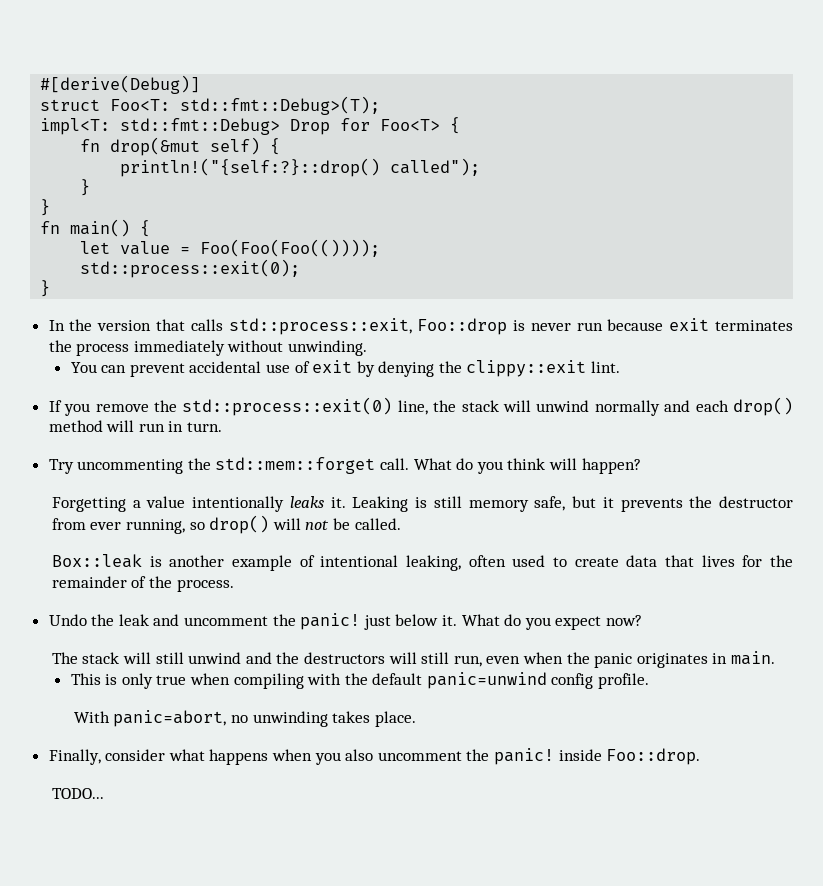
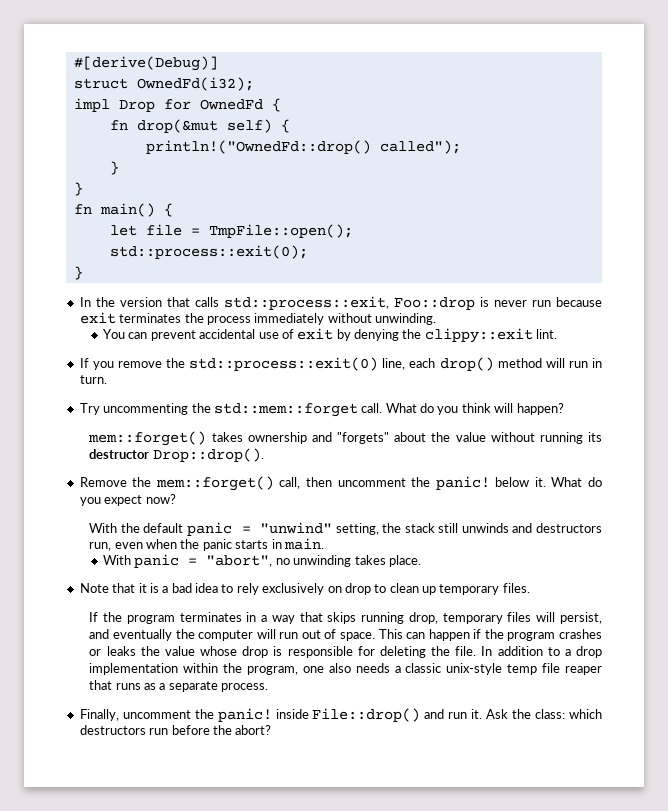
- struct Foo<T: std::fmt::Debug>(T);
- impl<T: std::fmt::Debug> Drop for Foo<T> {
+ struct OwnedFd(i32);
+ impl Drop for OwnedFd {
- println!("{self:?}::drop() called");
+ println!("OwnedFd::drop() called");
- let value = Foo(Foo(Foo(())));
+ let file = TmpFile::open();
- If you remove the std::process::exit(0) line, the stack will unwind normally and each drop() method will run in turn.
+ If you remove the std::process::exit(0) line, each drop() method will run in turn.
- Forgetting a value intentionally leaks it. Leaking is still memory safe, but it prevents the destructor from ever running, so drop() will not be called.
- Box::leak is another example of intentional leaking, often used to create data that lives for the remainder of the process.
- Undo the leak and uncomment the panic! just below it.
+ mem::forget() takes ownership and "forgets" about the value without running its destructor Drop::drop().
+ Remove the mem::forget() call, then uncomment the panic! below it.
- The stack will still unwind and the destructors will still run, even when the panic originates in main.
+ With the default panic = "unwind" setting, the stack still unwinds and destructors run, even when the panic starts in main.
- This is only true when compiling with the default panic=unwind config profile.
- With panic=abort, no unwinding takes place.
- Finally, consider what happens when you also uncomment the panic! inside Foo::drop.
- TODO...
+ With panic = "abort", no unwinding takes place.
+ Note that it is a bad idea to rely exclusively on drop to clean up temporary files.
+ If the program terminates in a way that skips running drop, temporary files will persist, and eventually the computer will run out of space. This can happen if the program crashes or leaks the value whose drop is responsible for deleting the file. In addition to a drop implementation within the program, one also needs a classic unix-style temp file reaper that runs as a separate process.
+ Finally, uncomment the panic! inside File::drop() and run it. Ask the class: which destructors run before the abort?

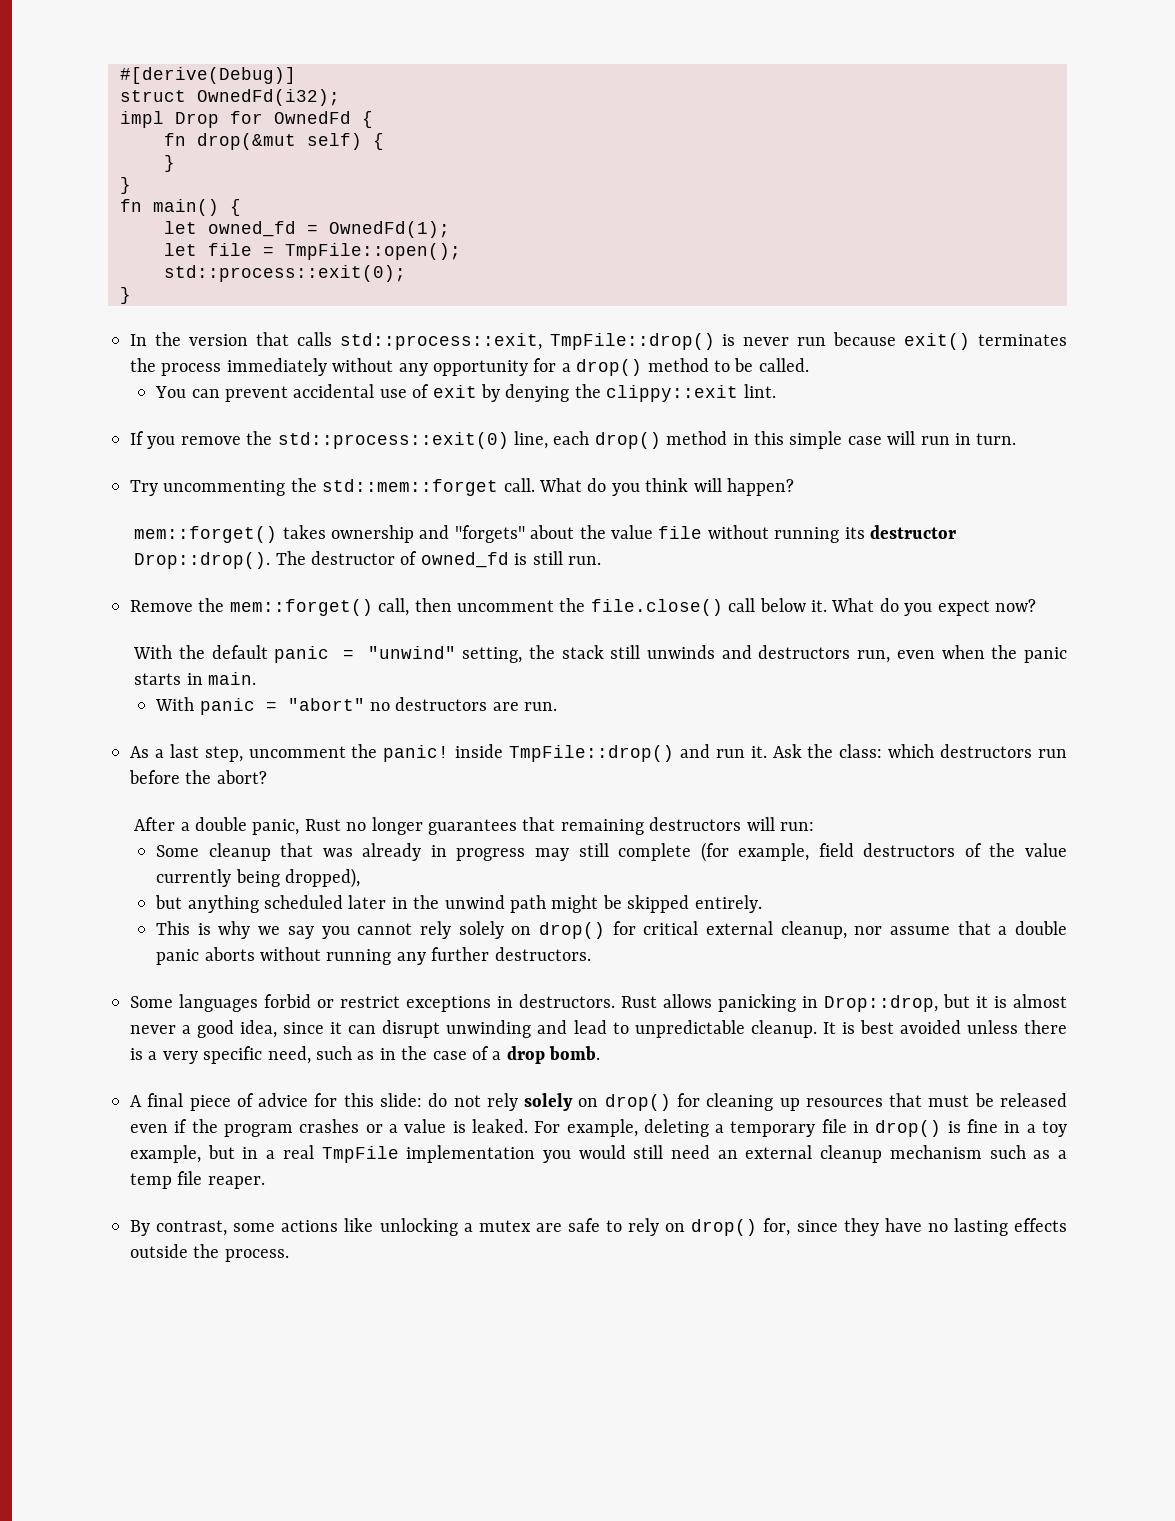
- println!("OwnedFd::drop() called");
+ let owned_fd = OwnedFd(1);
- In the version that calls std::process::exit, Foo::drop is never run because exit terminates the process immediately without unwinding.
+ In the version that calls std::process::exit, TmpFile::drop() is never run because exit() terminates the process immediately without any opportunity for a drop() method to be called.
- If you remove the std::process::exit(0) line, each drop() method will run in turn.
+ If you remove the std::process::exit(0) line, each drop() method in this simple case will run in turn.
- mem::forget() takes ownership and "forgets" about the value without running its destructor Drop::drop().
+ mem::forget() takes ownership and "forgets" about the value file without running its destructor Drop::drop(). The destructor of owned_fd is still run.
- Remove the mem::forget() call, then uncomment the panic! below it.
+ Remove the mem::forget() call, then uncomment the file.close() call below it.
- With panic = "abort", no unwinding takes place.
- Note that it is a bad idea to rely exclusively on drop to clean up temporary files.
- If the program terminates in a way that skips running drop, temporary files will persist, and eventually the computer will run out of space. This can happen if the program crashes or leaks the value whose drop is responsible for deleting the file. In addition to a drop implementation within the program, one also needs a classic unix-style temp file reaper that runs as a separate process.
- Finally, uncomment the panic! inside File::drop() and run it.
+ With panic = "abort" no destructors are run.
+ As a last step, uncomment the panic! inside TmpFile::drop() and run it.
+ After a double panic, Rust no longer guarantees that remaining destructors will run:
+ Some cleanup that was already in progress may still complete (for example, field destructors of the value currently being dropped),
+ but anything scheduled later in the unwind path might be skipped entirely.
+ This is why we say you cannot rely solely on drop() for critical external cleanup, nor assume that a double panic aborts without running any further destructors.
+ Some languages forbid or restrict exceptions in destructors. Rust allows panicking in Drop::drop, but it is almost never a good idea, since it can disrupt unwinding and lead to unpredictable cleanup. It is best avoided unless there is a very specific need, such as in the case of a drop bomb.
+ A final piece of advice for this slide: do not rely solely on drop() for cleaning up resources that must be released even if the program crashes or a value is leaked. For example, deleting a temporary file in drop() is fine in a toy example, but in a real TmpFile implementation you would still need an external cleanup mechanism such as a temp file reaper.
+ By contrast, some actions like unlocking a mutex are safe to rely on drop() for, since they have no lasting effects outside the process.

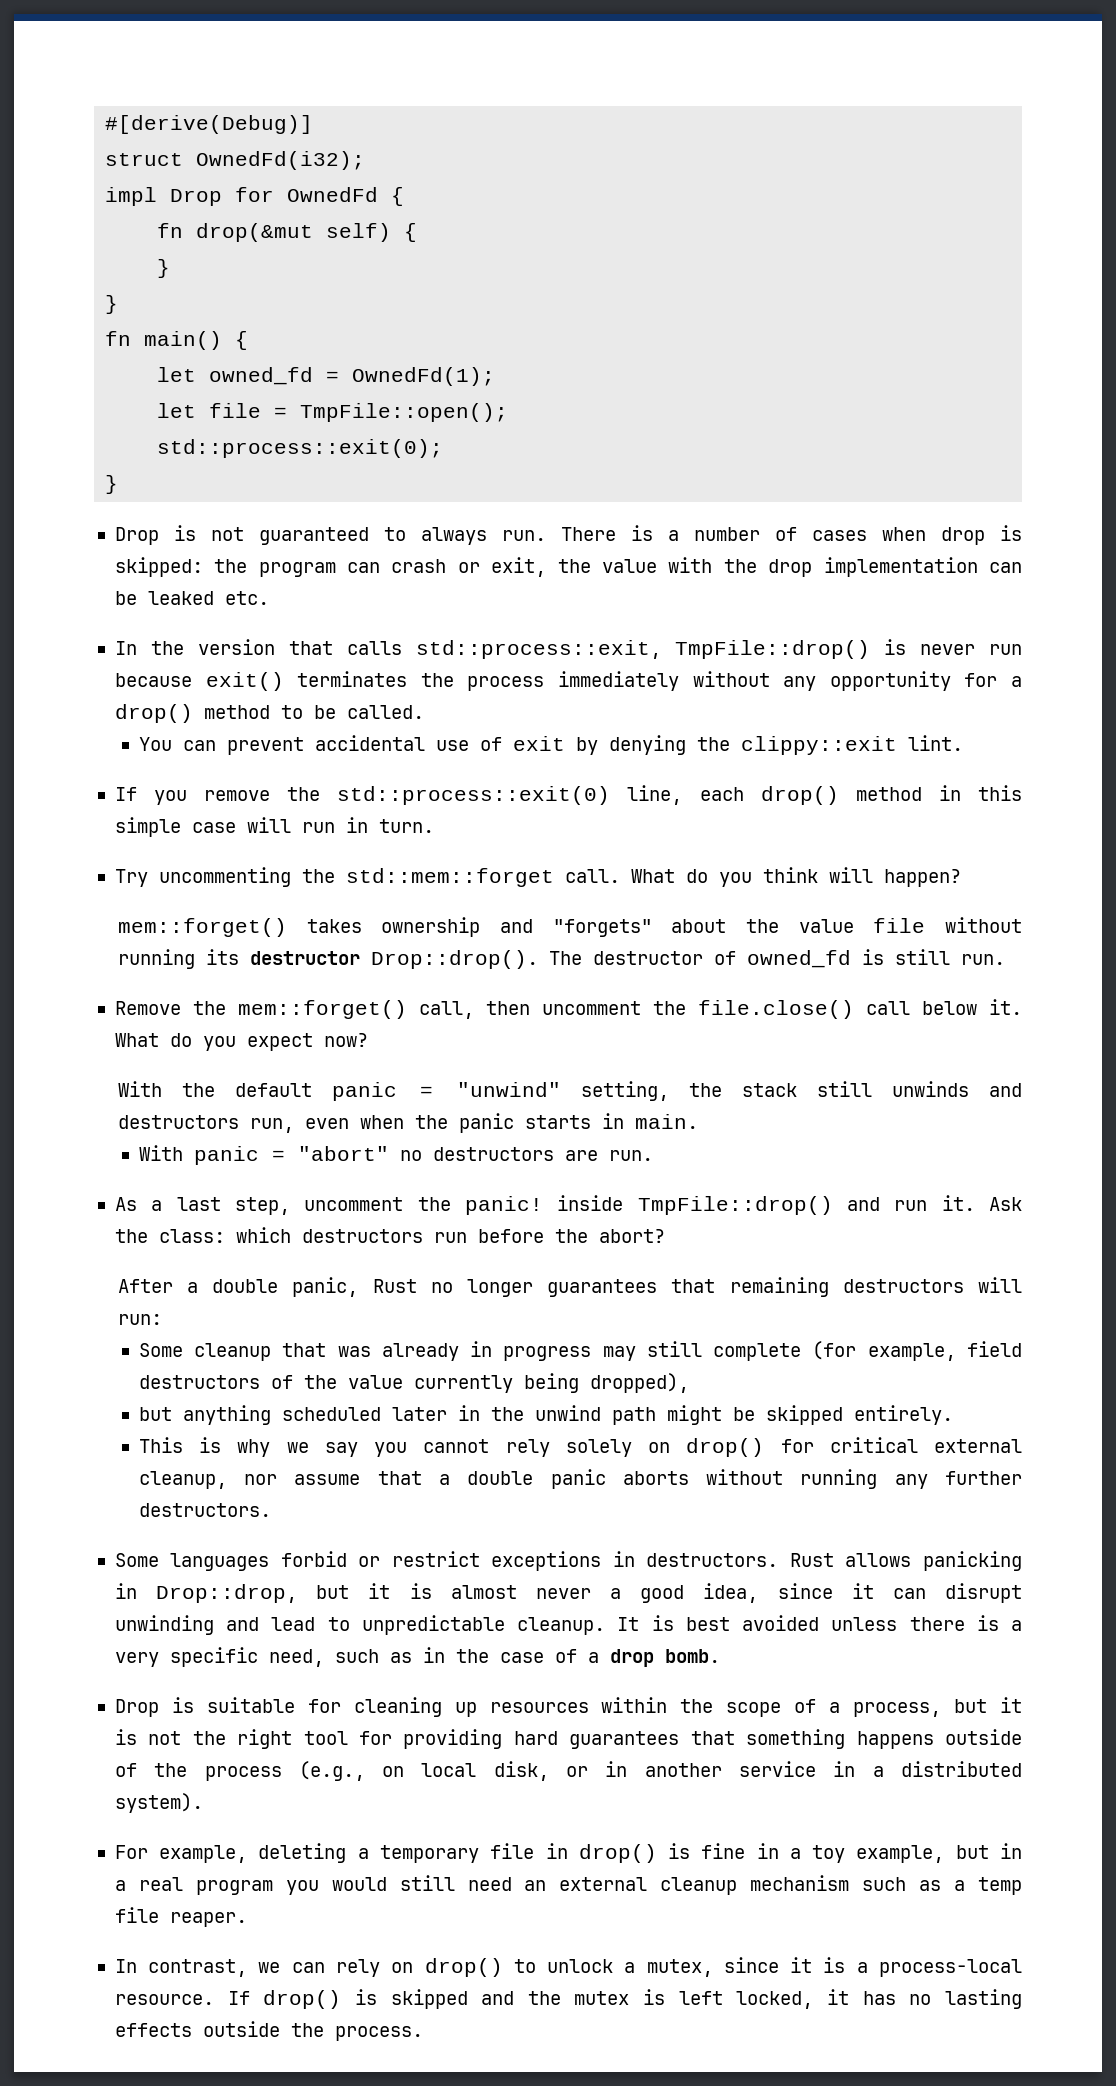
+ Drop is not guaranteed to always run. There is a number of cases when drop is skipped: the program can crash or exit, the value with the drop implementation can be leaked etc.
- A final piece of advice for this slide: do not rely solely on drop() for cleaning up resources that must be released even if the program crashes or a value is leaked. For example, deleting a temporary file in drop() is fine in a toy example, but in a real TmpFile implementation you would still need an external cleanup mechanism such as a temp file reaper.
+ Drop is suitable for cleaning up resources within the scope of a process, but it is not the right tool for providing hard guarantees that something happens outside of the process (e.g., on local disk, or in another service in a distributed system).
+ For example, deleting a temporary file in drop() is fine in a toy example, but in a real program you would still need an external cleanup mechanism such as a temp file reaper.
- By contrast, some actions like unlocking a mutex are safe to rely on drop() for, since they have no lasting effects outside the process.
+ In contrast, we can rely on drop() to unlock a mutex, since it is a process-local resource. If drop() is skipped and the mutex is left locked, it has no lasting effects outside the process.

